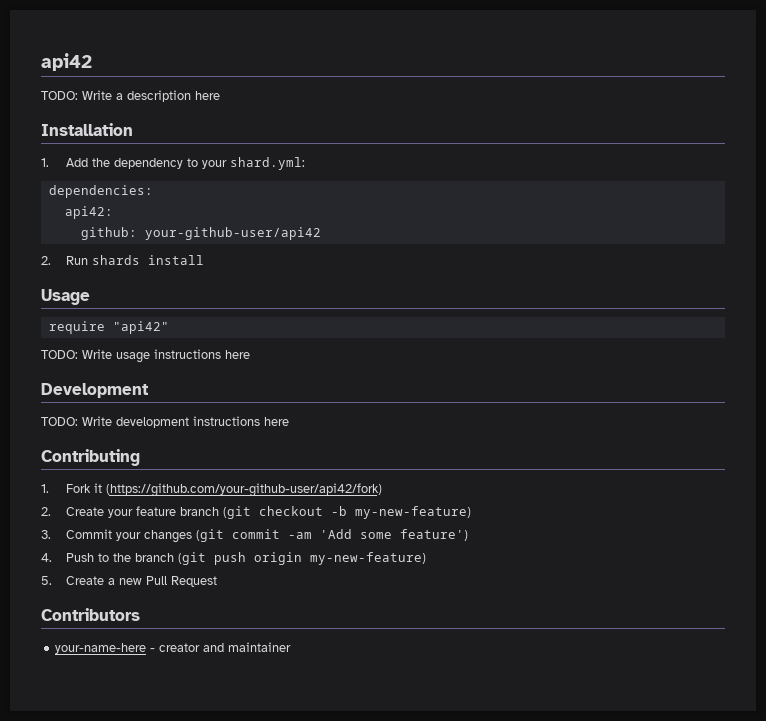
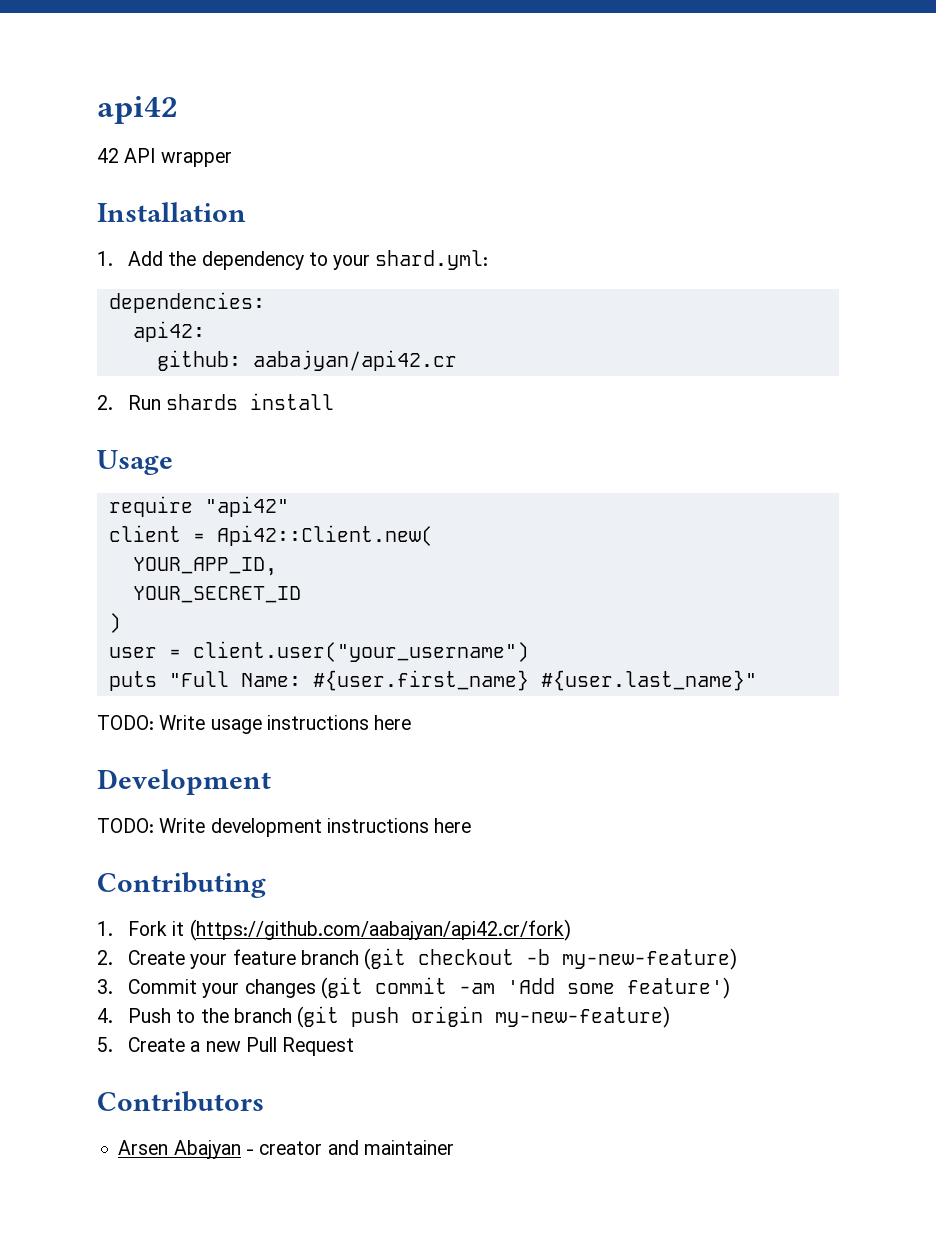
- TODO: Write a description here
+ 42 API wrapper
- github: your-github-user/api42
+ github: aabajyan/api42.cr
+ client = Api42::Client.new(
+ YOUR_APP_ID,
+ YOUR_SECRET_ID
+ )
+ user = client.user("your_username")
+ puts "Full Name: #{user.first_name} #{user.last_name}"
- 1. Fork it (https://github.com/your-github-user/api42/fork)
+ 1. Fork it (https://github.com/aabajyan/api42.cr/fork)
- your-name-here - creator and maintainer
+ Arsen Abajyan - creator and maintainer

